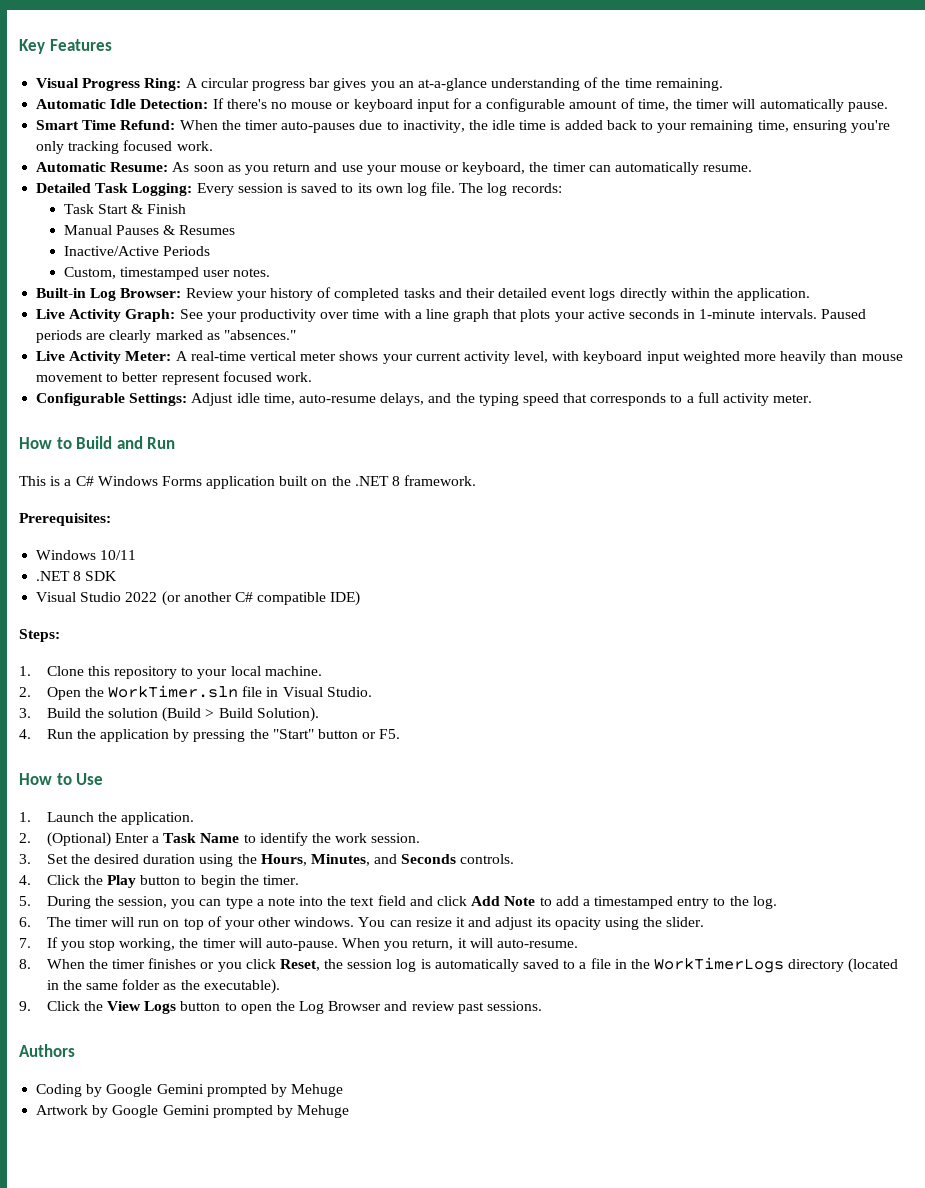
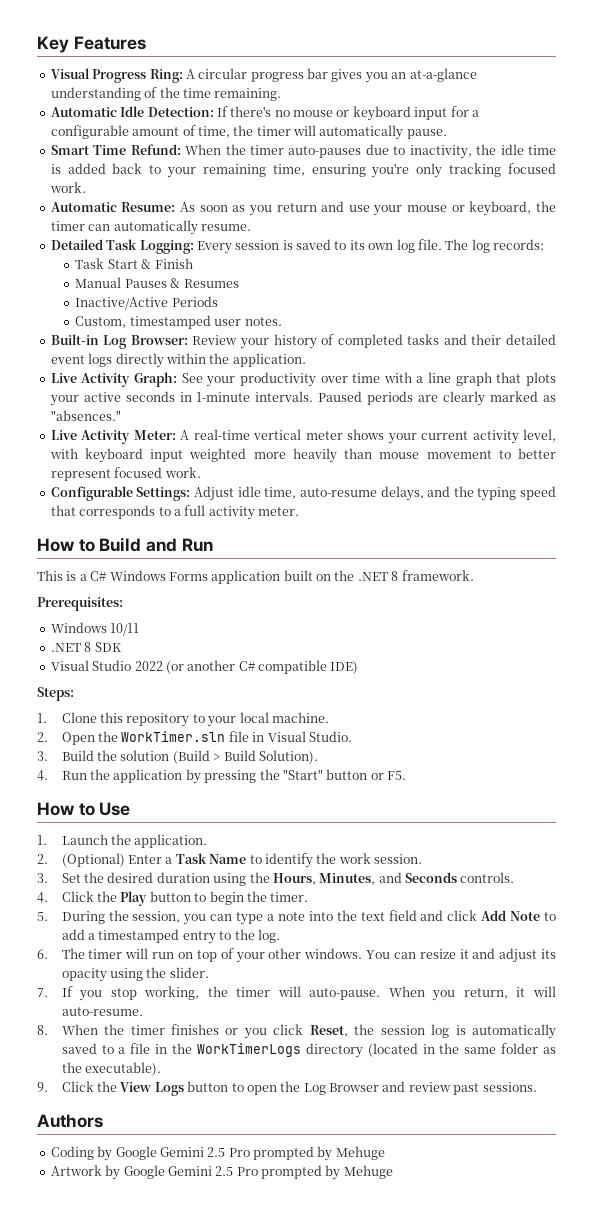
- Coding by Google Gemini prompted by Mehuge
+ Coding by Google Gemini 2.5 Pro prompted by Mehuge
- Artwork by Google Gemini prompted by Mehuge
+ Artwork by Google Gemini 2.5 Pro prompted by Mehuge

